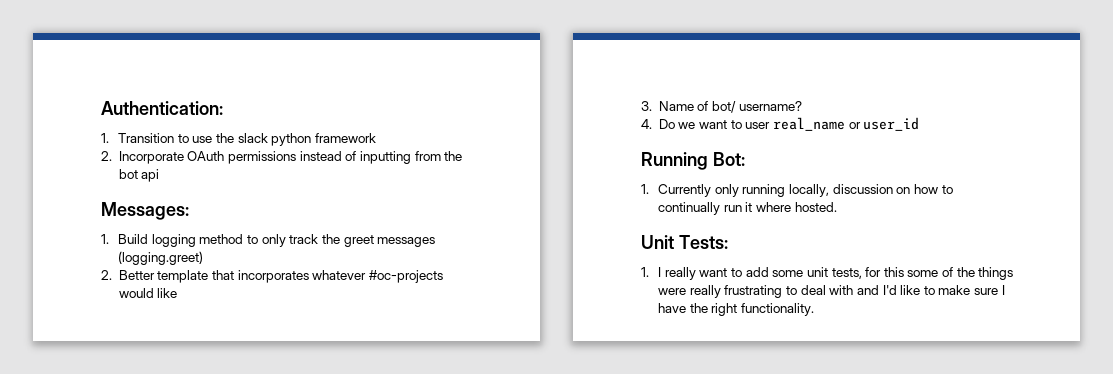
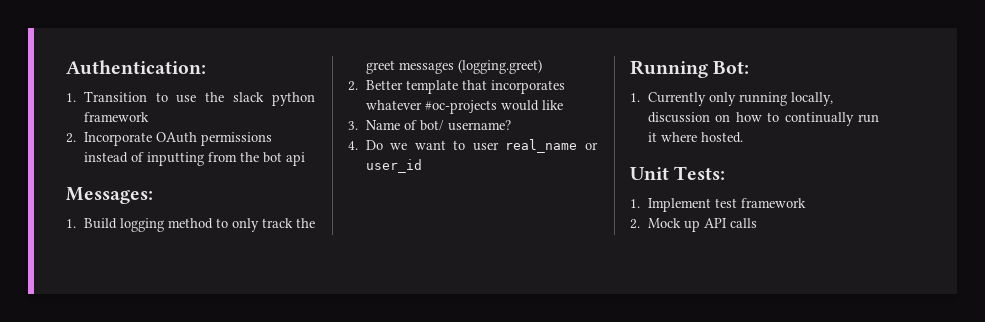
- 1. I really want to add some unit tests, for this some of the things were really frustrating to deal with and I'd like to make sure I have the right functionality.
+ 1. Implement test framework
+ 2. Mock up API calls

